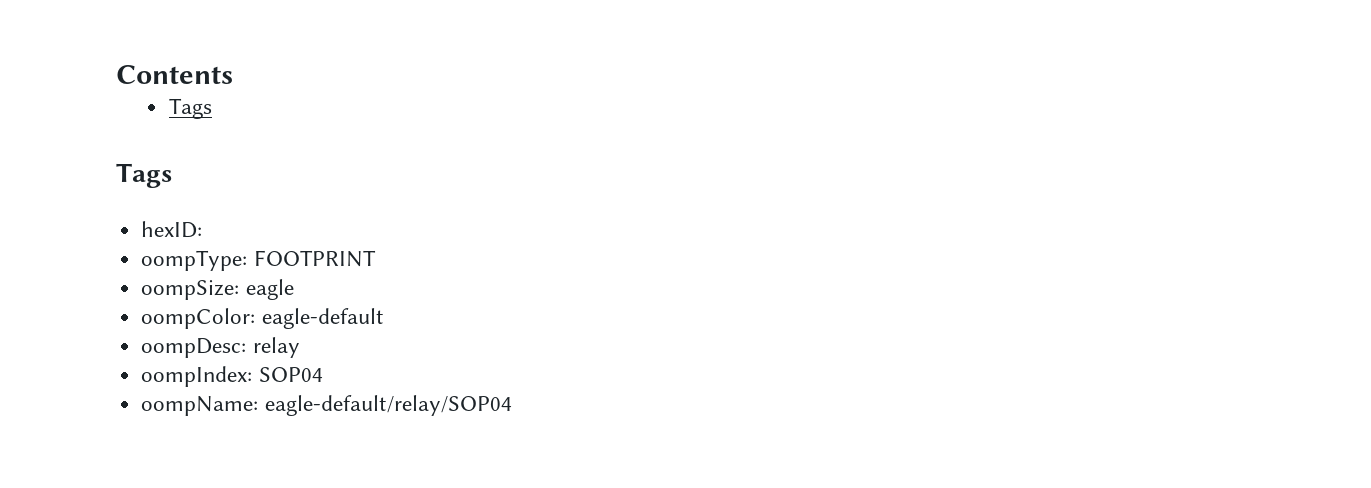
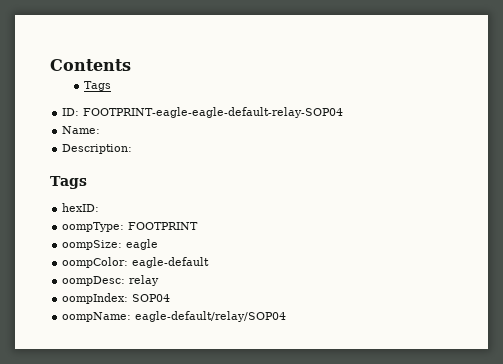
+ ID: FOOTPRINT-eagle-eagle-default-relay-SOP04
+ Name:
+ Description:

